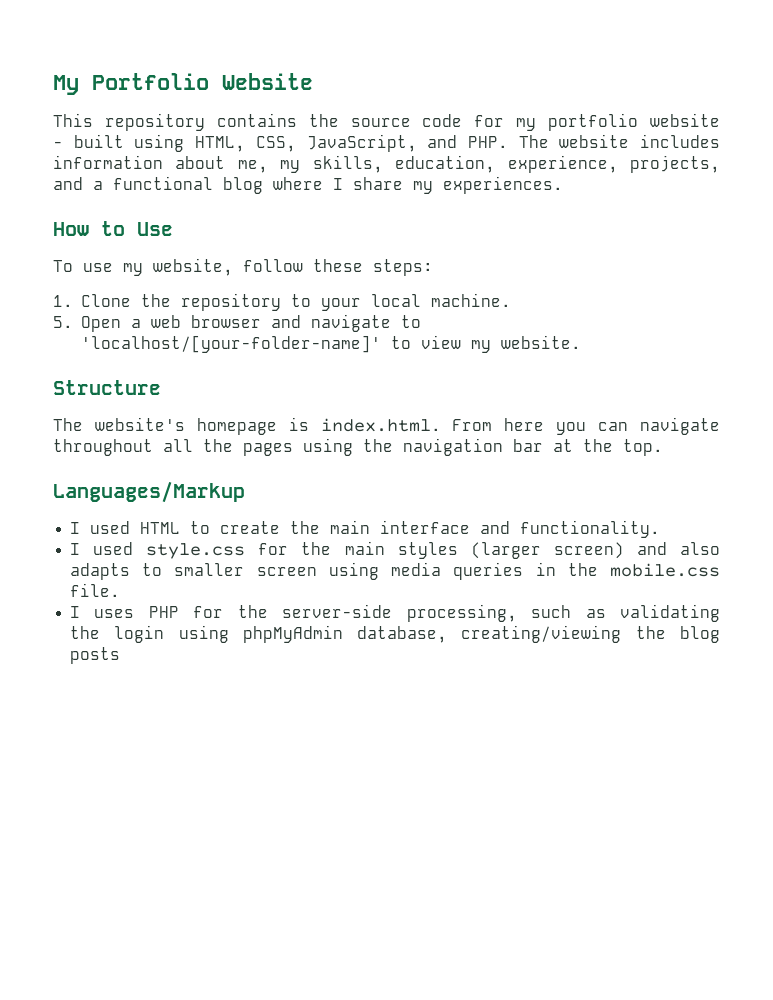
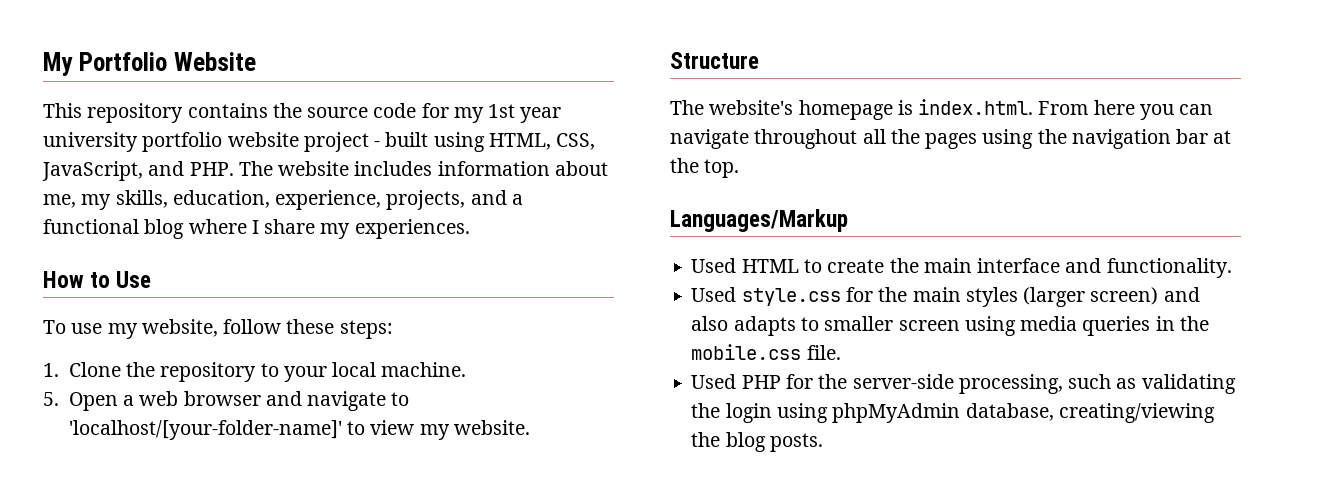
- This repository contains the source code for my portfolio website - built using HTML, CSS, JavaScript, and PHP. The website includes information about me, my skills, education, experience, projects, and a functional blog where I share my experiences.
+ This repository contains the source code for my 1st year university portfolio website project - built using HTML, CSS, JavaScript, and PHP. The website includes information about me, my skills, education, experience, projects, and a functional blog where I share my experiences.
- I used HTML to create the main interface and functionality.
+ Used HTML to create the main interface and functionality.
- I used style.css for the main styles (larger screen) and also adapts to smaller screen using media queries in the mobile.css file.
+ Used style.css for the main styles (larger screen) and also adapts to smaller screen using media queries in the mobile.css file.
- I uses PHP for the server-side processing, such as validating the login using phpMyAdmin database, creating/viewing the blog posts
+ Used PHP for the server-side processing, such as validating the login using phpMyAdmin database, creating/viewing the blog posts.

